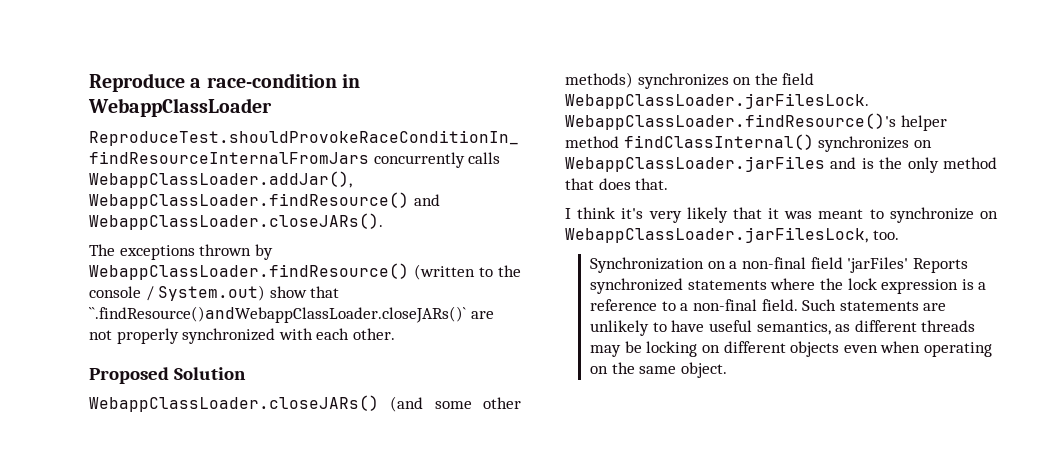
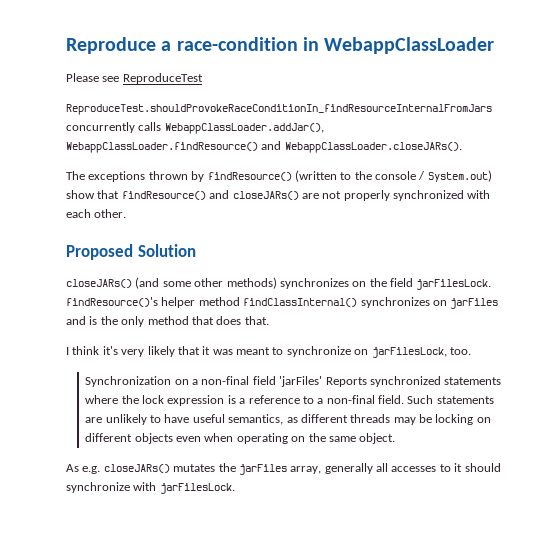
+ Please see ReproduceTest
- The exceptions thrown by WebappClassLoader.findResource() (written to the console / System.out) show that ``.findResource()andWebappClassLoader.closeJARs()` are not properly synchronized with each other.
+ The exceptions thrown by findResource() (written to the console / System.out) show that findResource() and closeJARs() are not properly synchronized with each other.
- WebappClassLoader.closeJARs() (and some other methods) synchronizes on the field WebappClassLoader.jarFilesLock. WebappClassLoader.findResource()'s helper method findClassInternal() synchronizes on WebappClassLoader.jarFiles and is the only method that does that.
+ closeJARs() (and some other methods) synchronizes on the field jarFilesLock. findResource()'s helper method findClassInternal() synchronizes on jarFiles and is the only method that does that.
- I think it's very likely that it was meant to synchronize on WebappClassLoader.jarFilesLock, too.
+ I think it's very likely that it was meant to synchronize on jarFilesLock, too.
+ As e.g. closeJARs() mutates the jarFiles array, generally all accesses to it should synchronize with jarFilesLock.

